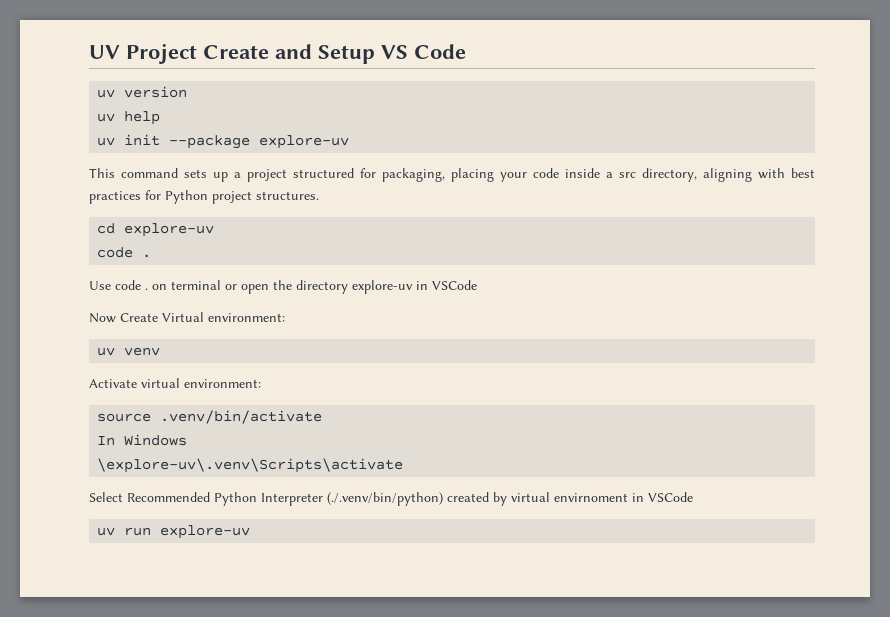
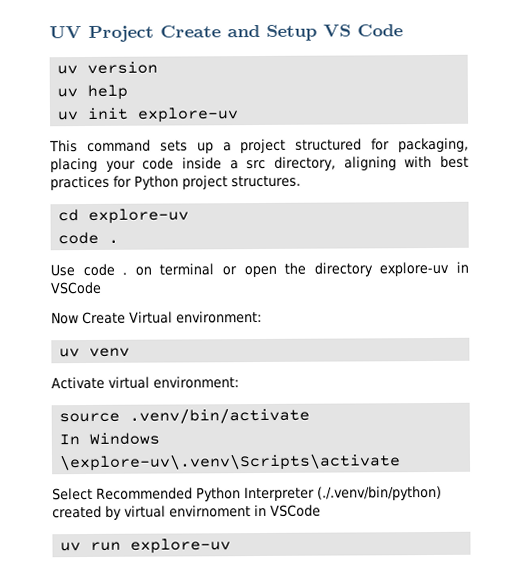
- uv init --package explore-uv
+ uv init explore-uv

